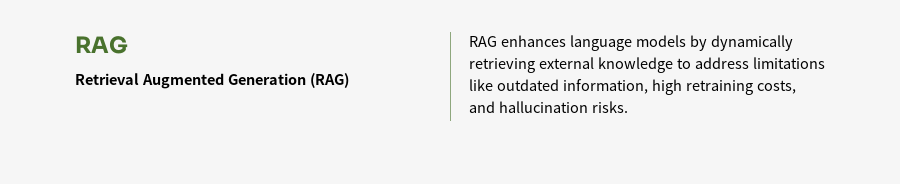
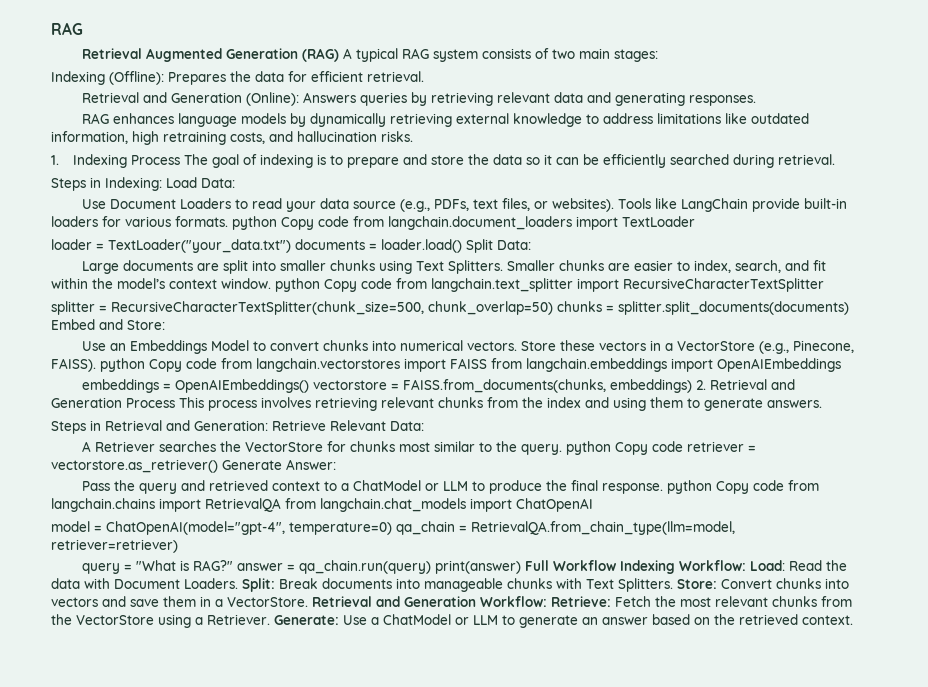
- Retrieval Augmented Generation (RAG)
+ Retrieval Augmented Generation (RAG) A typical RAG system consists of two main stages:
+ Indexing (Offline): Prepares the data for efficient retrieval.
+ Retrieval and Generation (Online): Answers queries by retrieving relevant data and generating responses.
+ 1. Indexing Process The goal of indexing is to prepare and store the data so it can be efficiently searched during retrieval.
+ Steps in Indexing: Load Data:
+ Use Document Loaders to read your data source (e.g., PDFs, text files, or websites). Tools like LangChain provide built-in loaders for various formats. python Copy code from langchain.document_loaders import TextLoader
+ loader = TextLoader("your_data.txt") documents = loader.load() Split Data:
+ Large documents are split into smaller chunks using Text Splitters. Smaller chunks are easier to index, search, and fit within the model’s context window. python Copy code from langchain.text_splitter import RecursiveCharacterTextSplitter
+ splitter = RecursiveCharacterTextSplitter(chunk_size=500, chunk_overlap=50) chunks = splitter.split_documents(documents) Embed and Store:
+ Use an Embeddings Model to convert chunks into numerical vectors. Store these vectors in a VectorStore (e.g., Pinecone, FAISS). python Copy code from langchain.vectorstores import FAISS from langchain.embeddings import OpenAIEmbeddings
+ embeddings = OpenAIEmbeddings() vectorstore = FAISS.from_documents(chunks, embeddings) 2. Retrieval and Generation Process This process involves retrieving relevant chunks from the index and using them to generate answers.
+ Steps in Retrieval and Generation: Retrieve Relevant Data:
+ A Retriever searches the VectorStore for chunks most similar to the query. python Copy code retriever = vectorstore.as_retriever() Generate Answer:
+ Pass the query and retrieved context to a ChatModel or LLM to produce the final response. python Copy code from langchain.chains import RetrievalQA from langchain.chat_models import ChatOpenAI
+ model = ChatOpenAI(model="gpt-4", temperature=0) qa_chain = RetrievalQA.from_chain_type(llm=model, retriever=retriever)
+ query = "What is RAG?" answer = qa_chain.run(query) print(answer) Full Workflow Indexing Workflow: Load: Read the data with Document Loaders. Split: Break documents into manageable chunks with Text Splitters. Store: Convert chunks into vectors and save them in a VectorStore. Retrieval and Generation Workflow: Retrieve: Fetch the most relevant chunks from the VectorStore using a Retriever. Generate: Use a ChatModel or LLM to generate an answer based on the retrieved context.

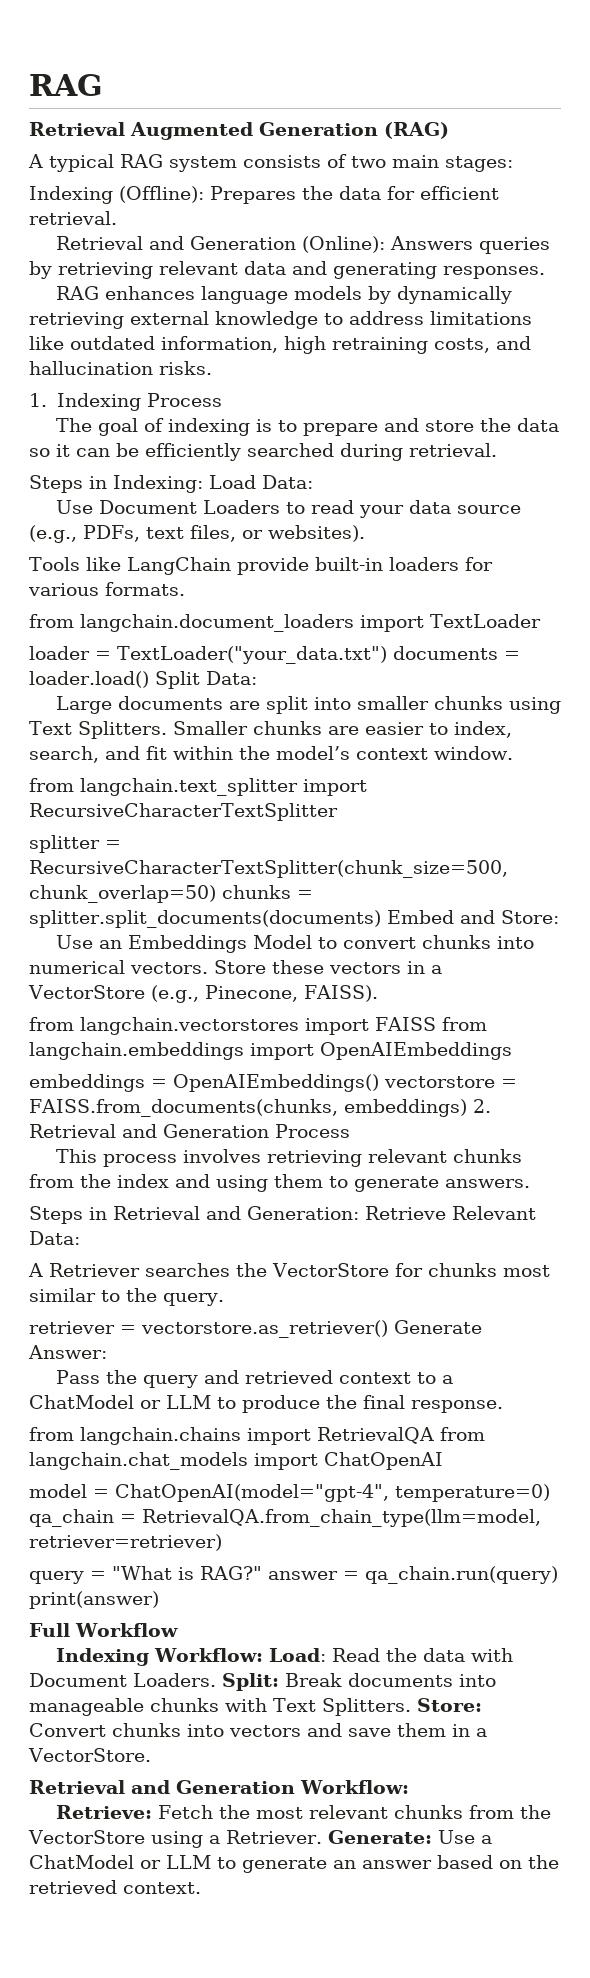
- Retrieval Augmented Generation (RAG) A typical RAG system consists of two main stages:
+ Retrieval Augmented Generation (RAG)
+ A typical RAG system consists of two main stages:
- 1. Indexing Process The goal of indexing is to prepare and store the data so it can be efficiently searched during retrieval.
+ 1. Indexing Process
+ The goal of indexing is to prepare and store the data so it can be efficiently searched during retrieval.
- Use Document Loaders to read your data source (e.g., PDFs, text files, or websites). Tools like LangChain provide built-in loaders for various formats. python Copy code from langchain.document_loaders import TextLoader
+ Use Document Loaders to read your data source (e.g., PDFs, text files, or websites).
+ Tools like LangChain provide built-in loaders for various formats.
+ from langchain.document_loaders import TextLoader
- Smaller chunks are easier to index, search, and fit within the model’s context window. python Copy code from langchain.text_splitter import RecursiveCharacterTextSplitter
+ Smaller chunks are easier to index, search, and fit within the model’s context window.
+ from langchain.text_splitter import RecursiveCharacterTextSplitter
- Store these vectors in a VectorStore (e.g., Pinecone, FAISS). python Copy code from langchain.vectorstores import FAISS from langchain.embeddings import OpenAIEmbeddings
+ Store these vectors in a VectorStore (e.g., Pinecone, FAISS).
+ from langchain.vectorstores import FAISS from langchain.embeddings import OpenAIEmbeddings
- embeddings = OpenAIEmbeddings() vectorstore = FAISS.from_documents(chunks, embeddings) 2. Retrieval and Generation Process This process involves retrieving relevant chunks from the index and using them to generate answers.
+ embeddings = OpenAIEmbeddings() vectorstore = FAISS.from_documents(chunks, embeddings) 2. Retrieval and Generation Process
+ This process involves retrieving relevant chunks from the index and using them to generate answers.
- A Retriever searches the VectorStore for chunks most similar to the query. python Copy code retriever = vectorstore.as_retriever() Generate Answer:
+ A Retriever searches the VectorStore for chunks most similar to the query.
+ retriever = vectorstore.as_retriever() Generate Answer:
- Pass the query and retrieved context to a ChatModel or LLM to produce the final response. python Copy code from langchain.chains import RetrievalQA from langchain.chat_models import ChatOpenAI
+ Pass the query and retrieved context to a ChatModel or LLM to produce the final response.
+ from langchain.chains import RetrievalQA from langchain.chat_models import ChatOpenAI
- query = "What is RAG?" answer = qa_chain.run(query) print(answer) Full Workflow Indexing Workflow: Load: Read the data with Document Loaders.
+ query = "What is RAG?" answer = qa_chain.run(query) print(answer)
+ Full Workflow
+ Indexing Workflow: Load: Read the data with Document Loaders.
- Store: Convert chunks into vectors and save them in a VectorStore. Retrieval and Generation Workflow: Retrieve: Fetch the most relevant chunks from the VectorStore using a Retriever.
+ Store: Convert chunks into vectors and save them in a VectorStore.
+ Retrieval and Generation Workflow:
+ Retrieve: Fetch the most relevant chunks from the VectorStore using a Retriever.

